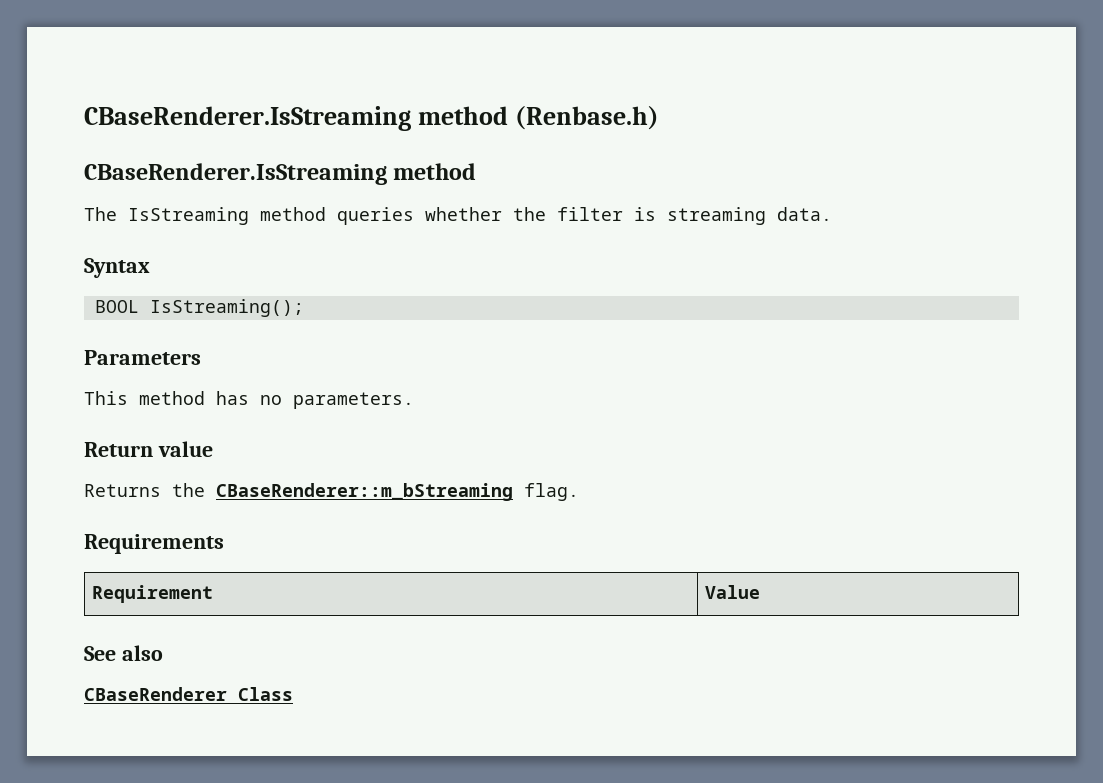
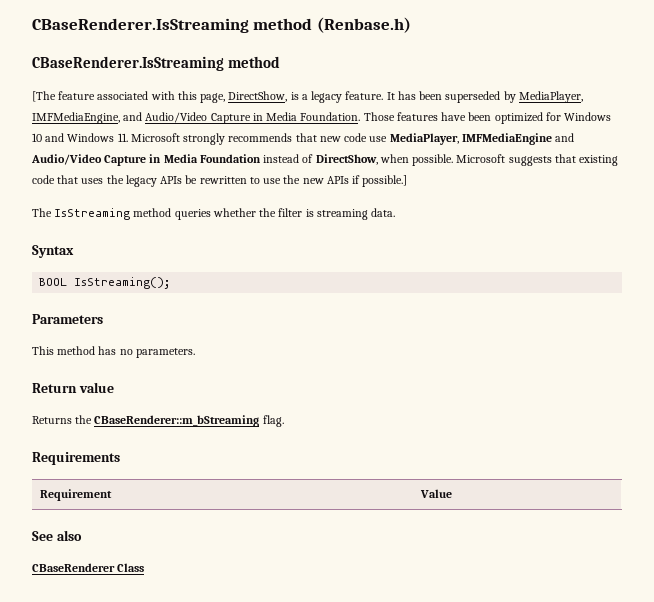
+ [The feature associated with this page, DirectShow, is a legacy feature. It has been superseded by MediaPlayer, IMFMediaEngine, and Audio/Video Capture in Media Foundation. Those features have been optimized for Windows 10 and Windows 11. Microsoft strongly recommends that new code use MediaPlayer, IMFMediaEngine and Audio/Video Capture in Media Foundation instead of DirectShow, when possible. Microsoft suggests that existing code that uses the legacy APIs be rewritten to use the new APIs if possible.]

